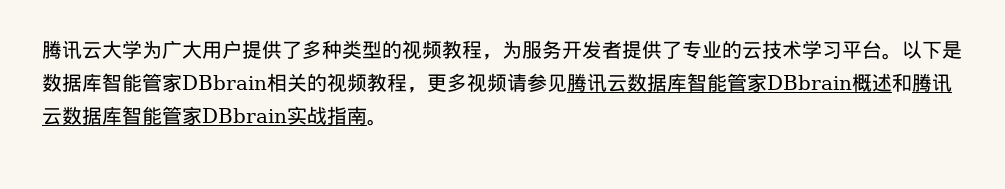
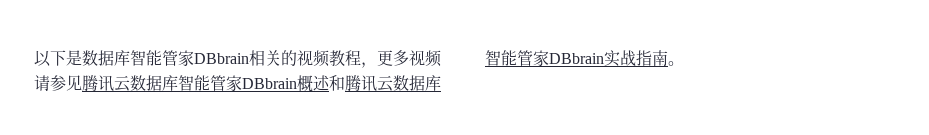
- 腾讯云大学为广大用户提供了多种类型的视频教程，为服务开发者提供了专业的云技术学习平台。

